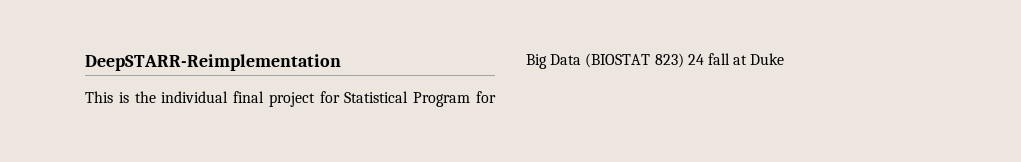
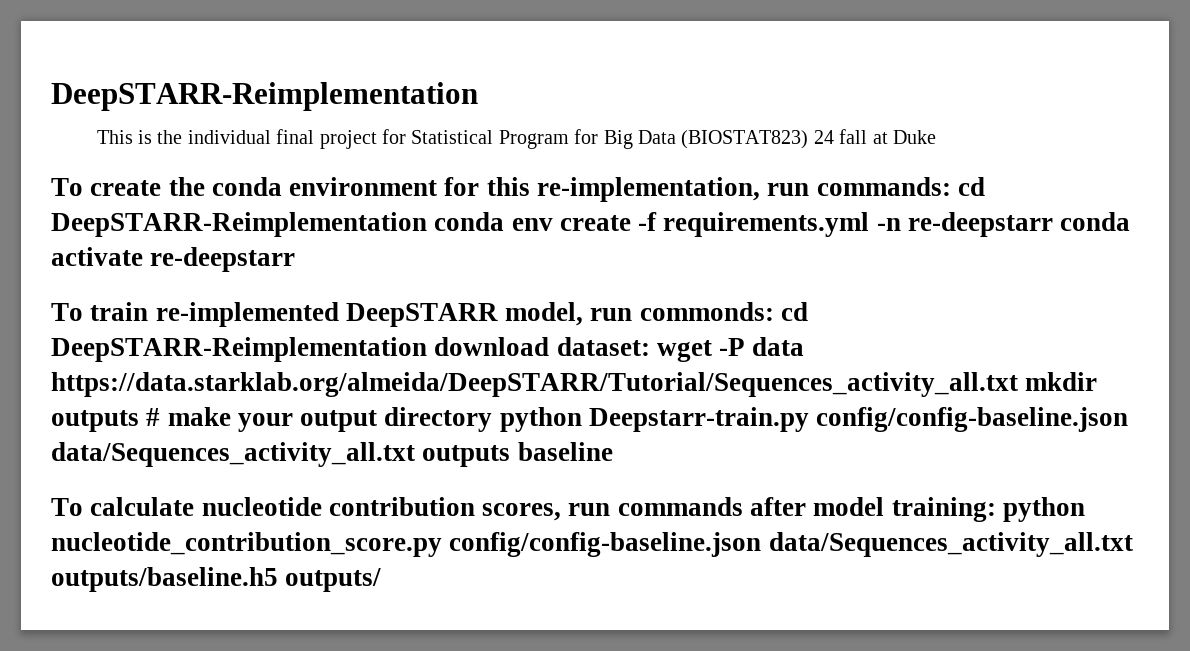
- This is the individual final project for Statistical Program for Big Data (BIOSTAT 823) 24 fall at Duke
+ This is the individual final project for Statistical Program for Big Data (BIOSTAT823) 24 fall at Duke
+ To create the conda environment for this re-implementation, run commands: cd DeepSTARR-Reimplementation conda env create -f requirements.yml -n re-deepstarr conda activate re-deepstarr
+ To train re-implemented DeepSTARR model, run commonds: cd DeepSTARR-Reimplementation download dataset: wget -P data https://data.starklab.org/almeida/DeepSTARR/Tutorial/Sequences_activity_all.txt mkdir outputs # make your output directory python Deepstarr-train.py config/config-baseline.json data/Sequences_activity_all.txt outputs baseline
+ To calculate nucleotide contribution scores, run commands after model training: python nucleotide_contribution_score.py config/config-baseline.json data/Sequences_activity_all.txt outputs/baseline.h5 outputs/

